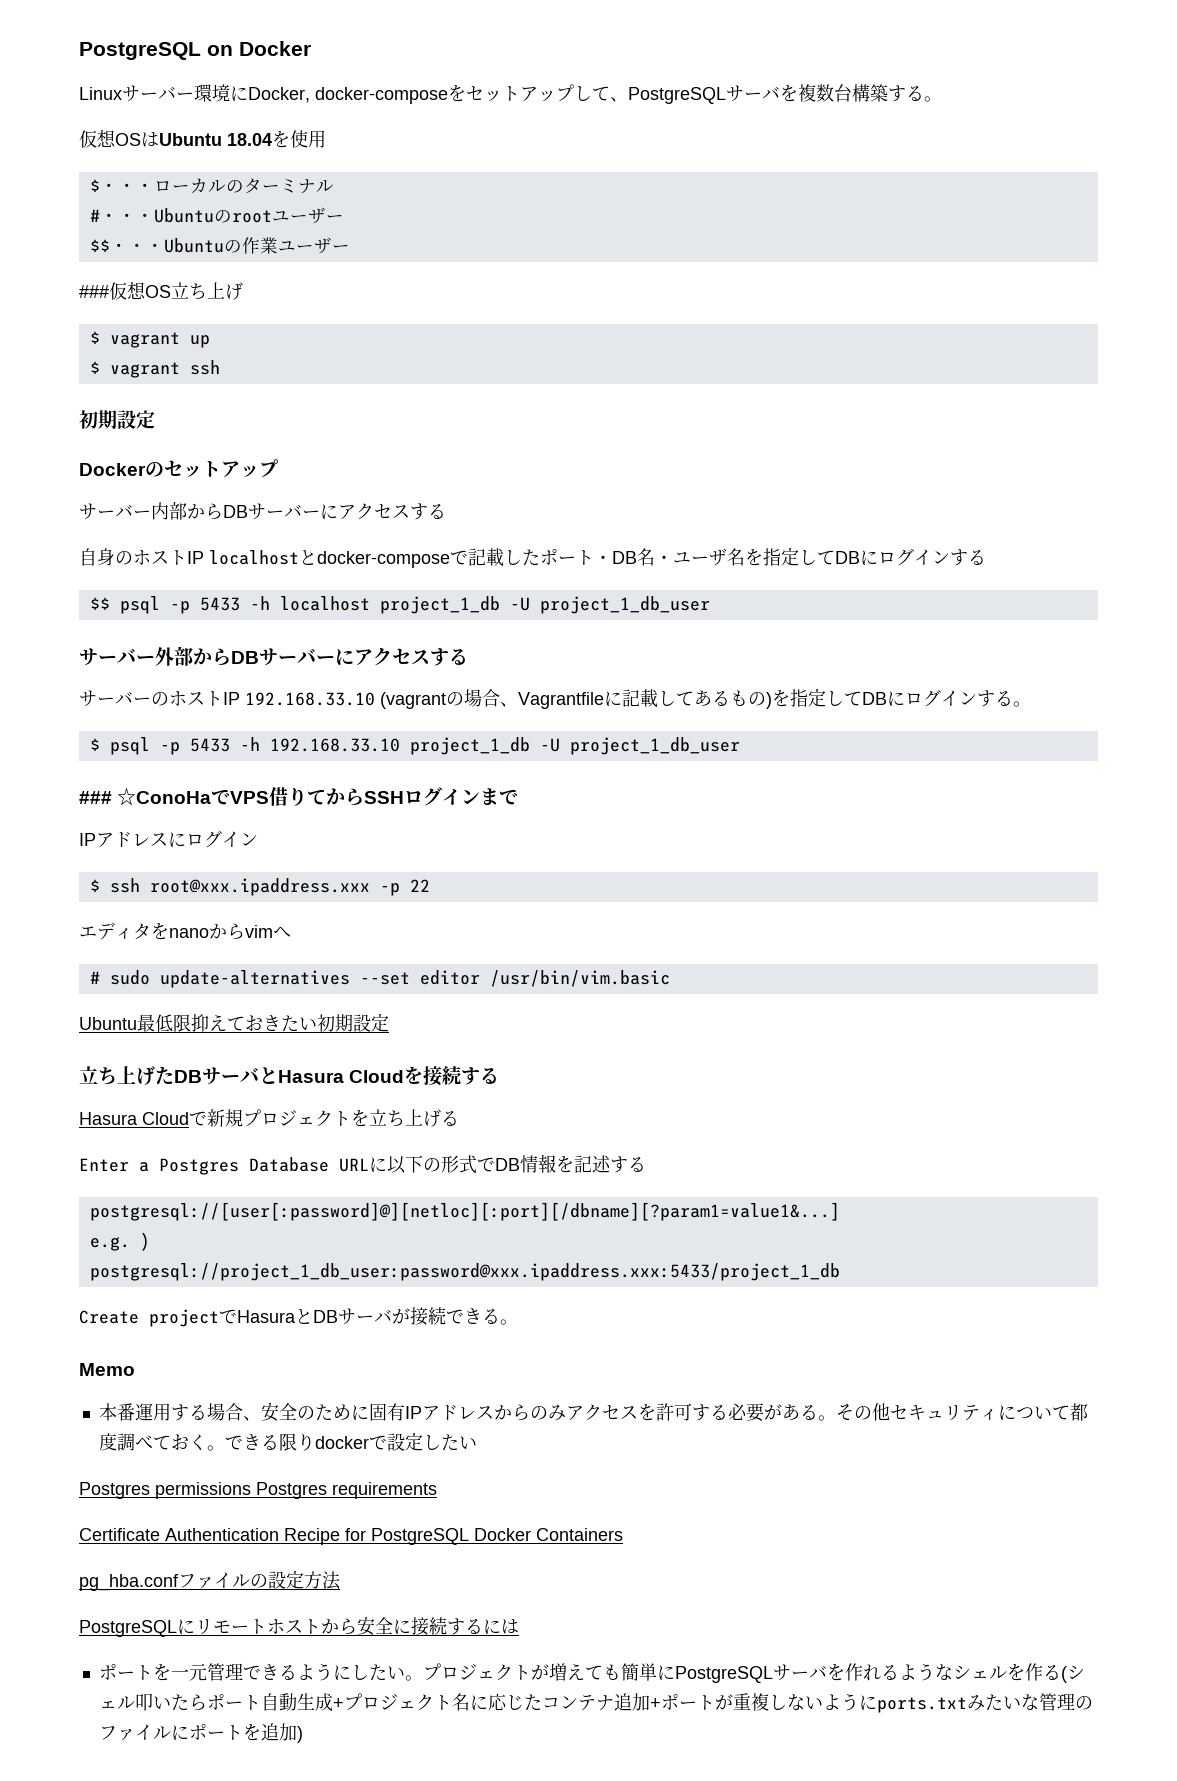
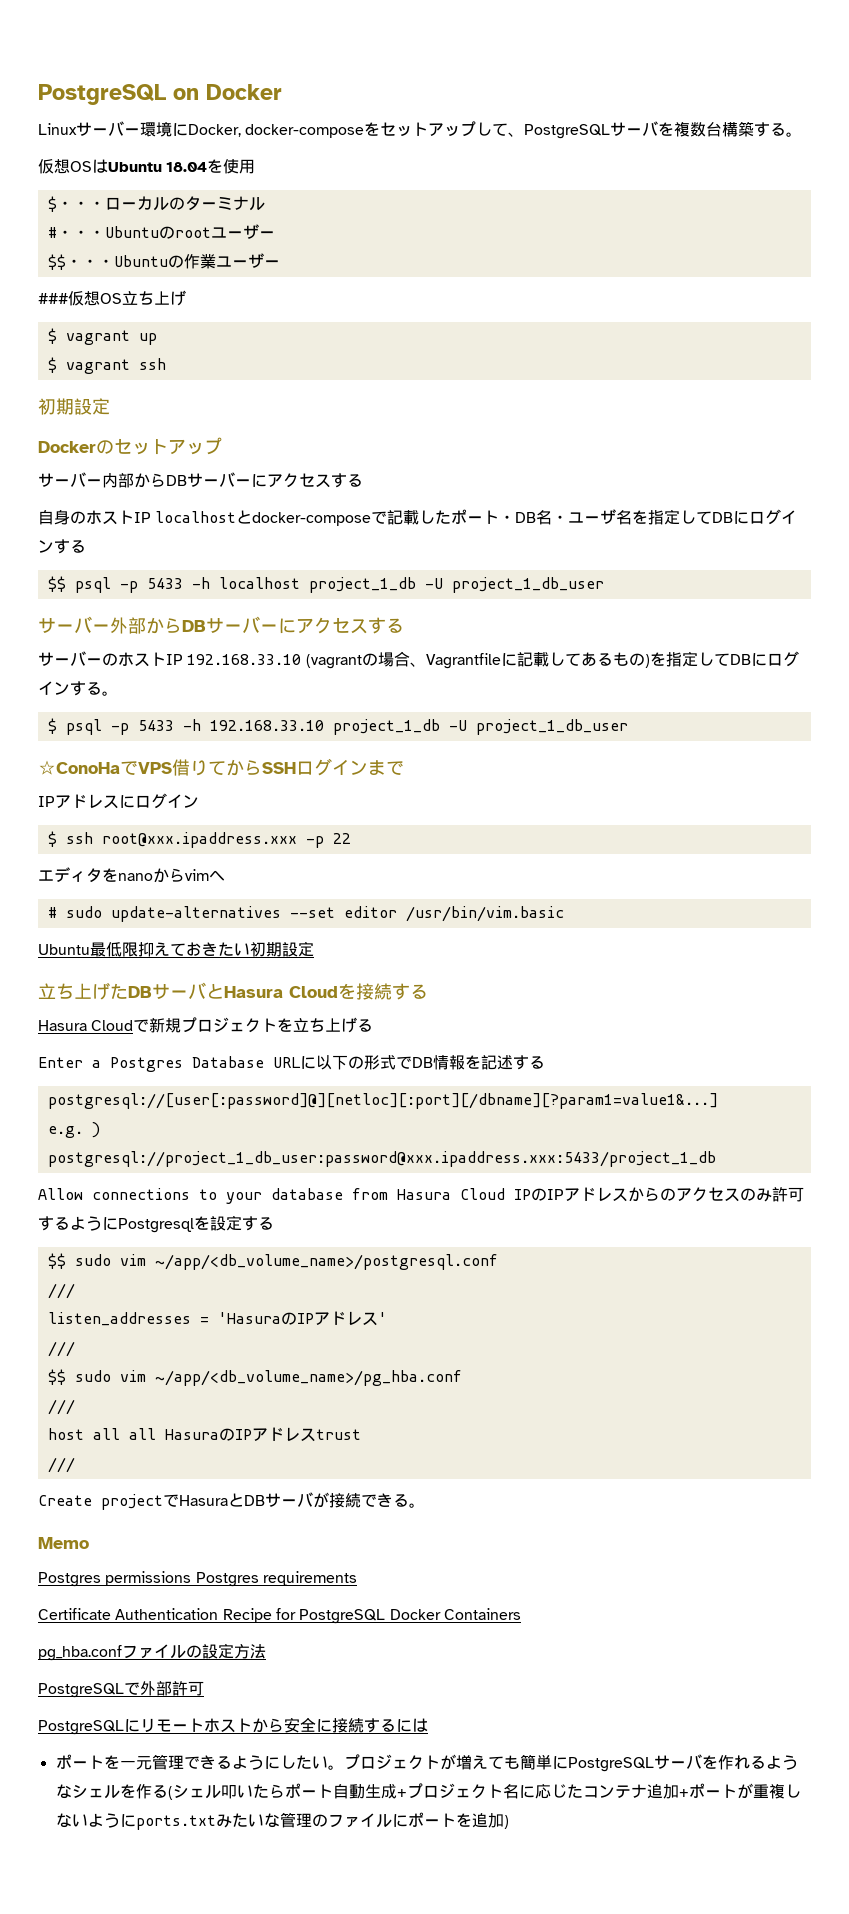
- ### ☆ConoHaでVPS借りてからSSHログインまで
+ ☆ConoHaでVPS借りてからSSHログインまで
+ Allow connections to your database from Hasura Cloud IPのIPアドレスからのアクセスのみ許可するようにPostgresqlを設定する
+ $$ sudo vim ~/app/<db_volume_name>/postgresql.conf
+ ///
+ listen_addresses = 'HasuraのIPアドレス'
+ ///
+ $$ sudo vim ~/app/<db_volume_name>/pg_hba.conf
+ ///
+ host all all HasuraのIPアドレスtrust
+ ///
- 本番運用する場合、安全のために固有IPアドレスからのみアクセスを許可する必要がある。その他セキュリティについて都度調べておく。できる限りdockerで設定したい
+ PostgreSQLで外部許可

